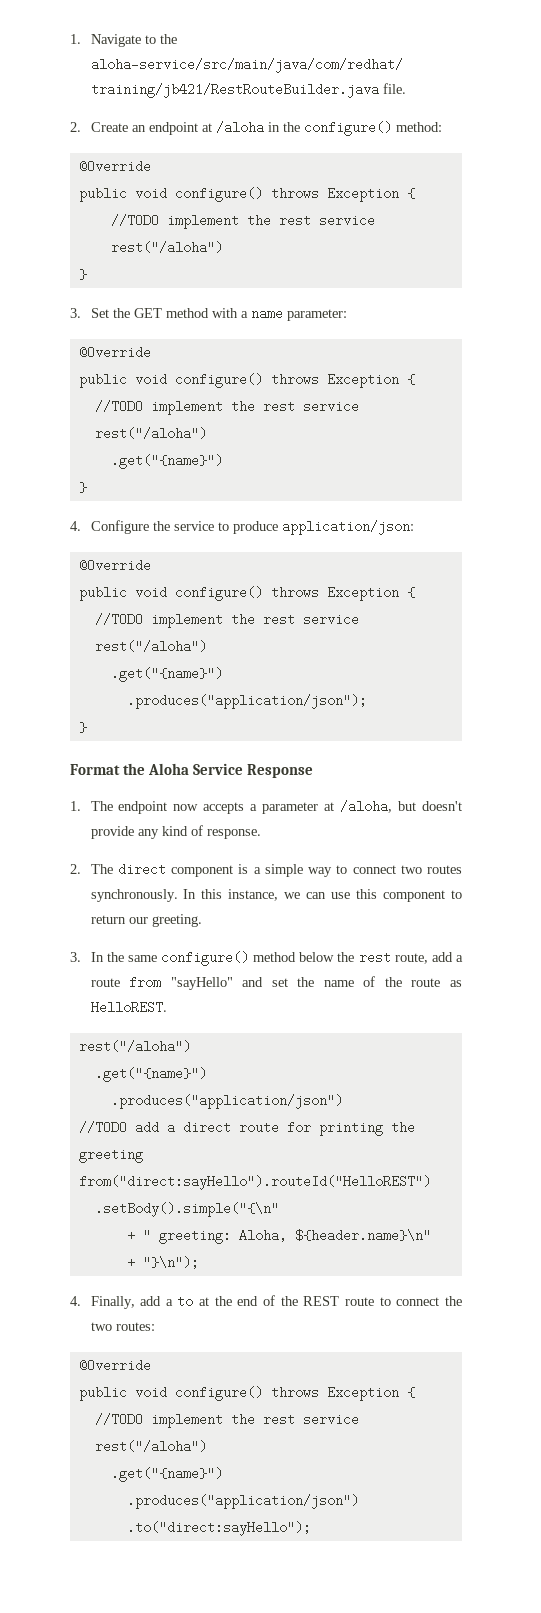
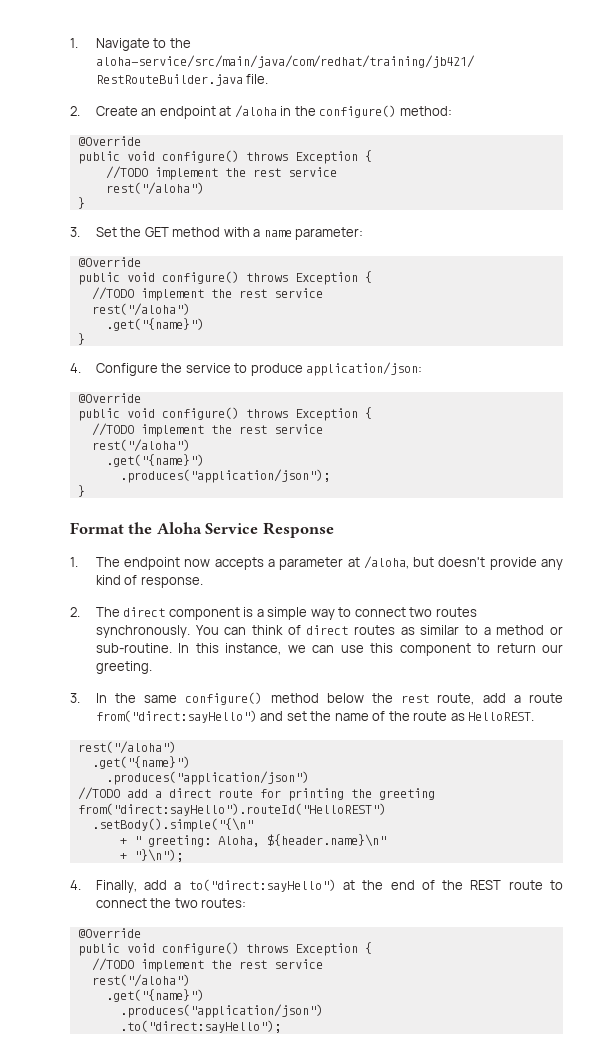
+ You can think of direct routes as similar to a method or sub-routine.
- 3. In the same configure() method below the rest route, add a route from "sayHello" and set the name of the route as HelloREST.
+ 3. In the same configure() method below the rest route, add a route from("direct:sayHello") and set the name of the route as HelloREST.
- 4. Finally, add a to at the end of the REST route to connect the two routes:
+ 4. Finally, add a to("direct:sayHello") at the end of the REST route to connect the two routes:

